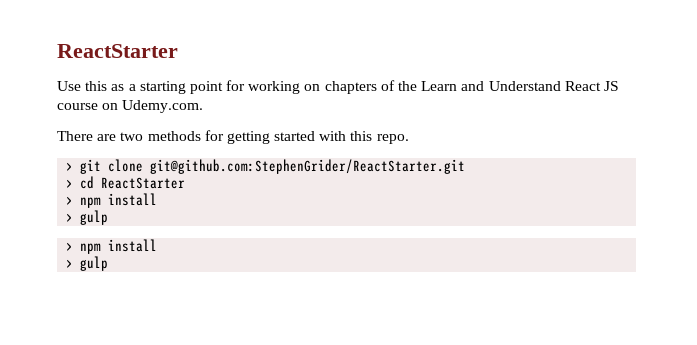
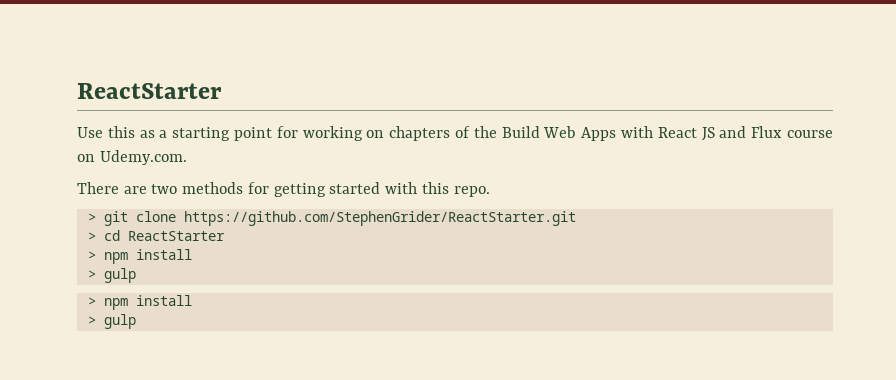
- Use this as a starting point for working on chapters of the Learn and Understand React JS course on Udemy.com.
+ Use this as a starting point for working on chapters of the Build Web Apps with React JS and Flux course on Udemy.com.
- > git clone git@github.com:StephenGrider/ReactStarter.git
+ > git clone https://github.com/StephenGrider/ReactStarter.git

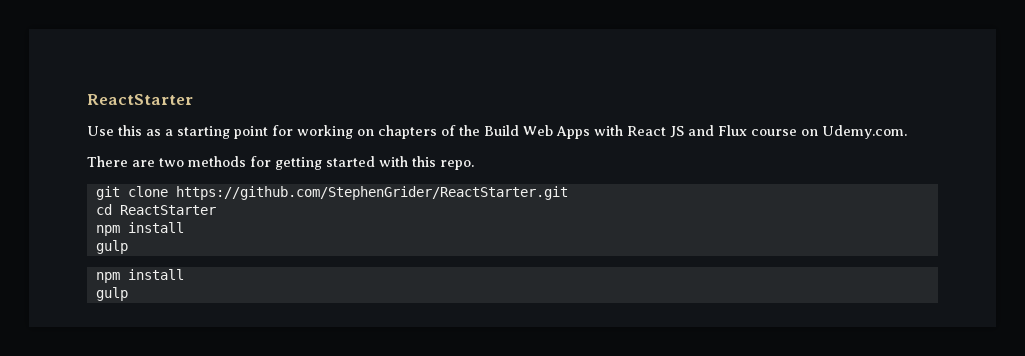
- > git clone https://github.com/StephenGrider/ReactStarter.git
+ git clone https://github.com/StephenGrider/ReactStarter.git
- > cd ReactStarter
- > npm install
- > gulp
- > npm install
- > gulp
+ cd ReactStarter
+ npm install
+ gulp
+ npm install
+ gulp

